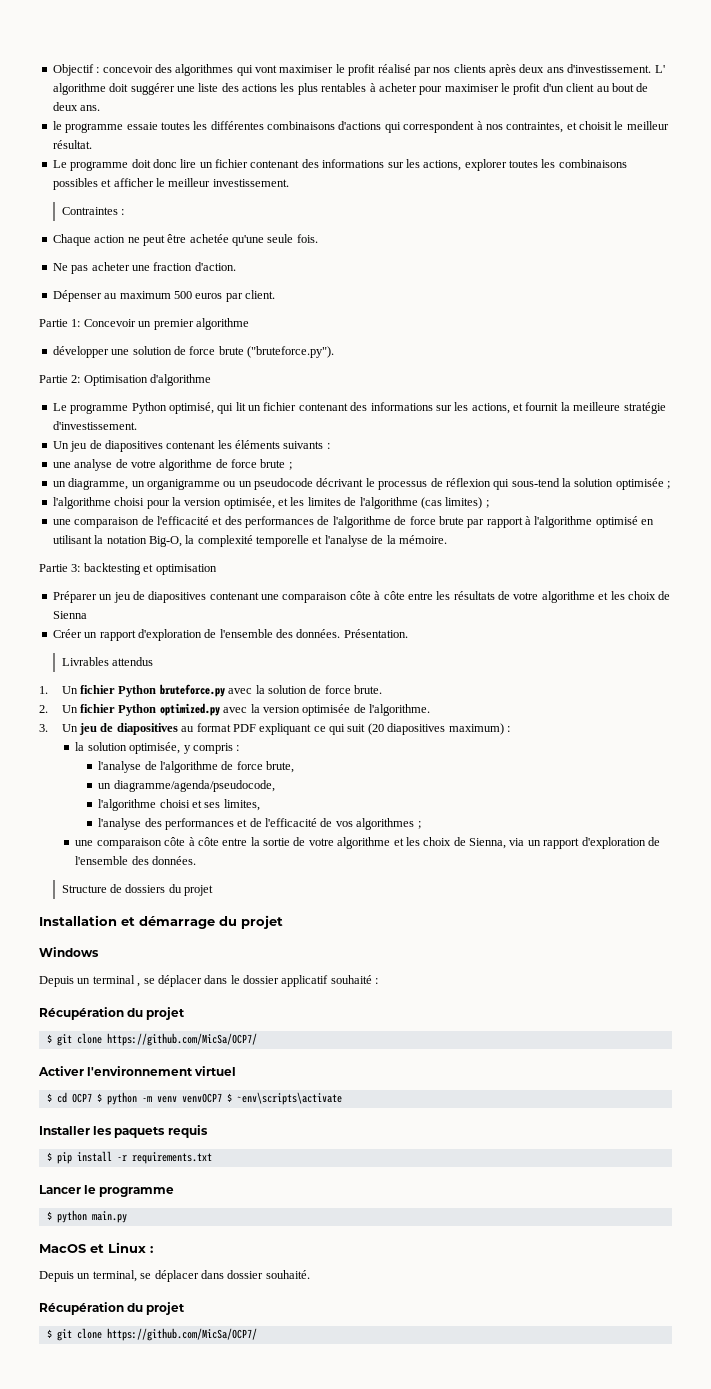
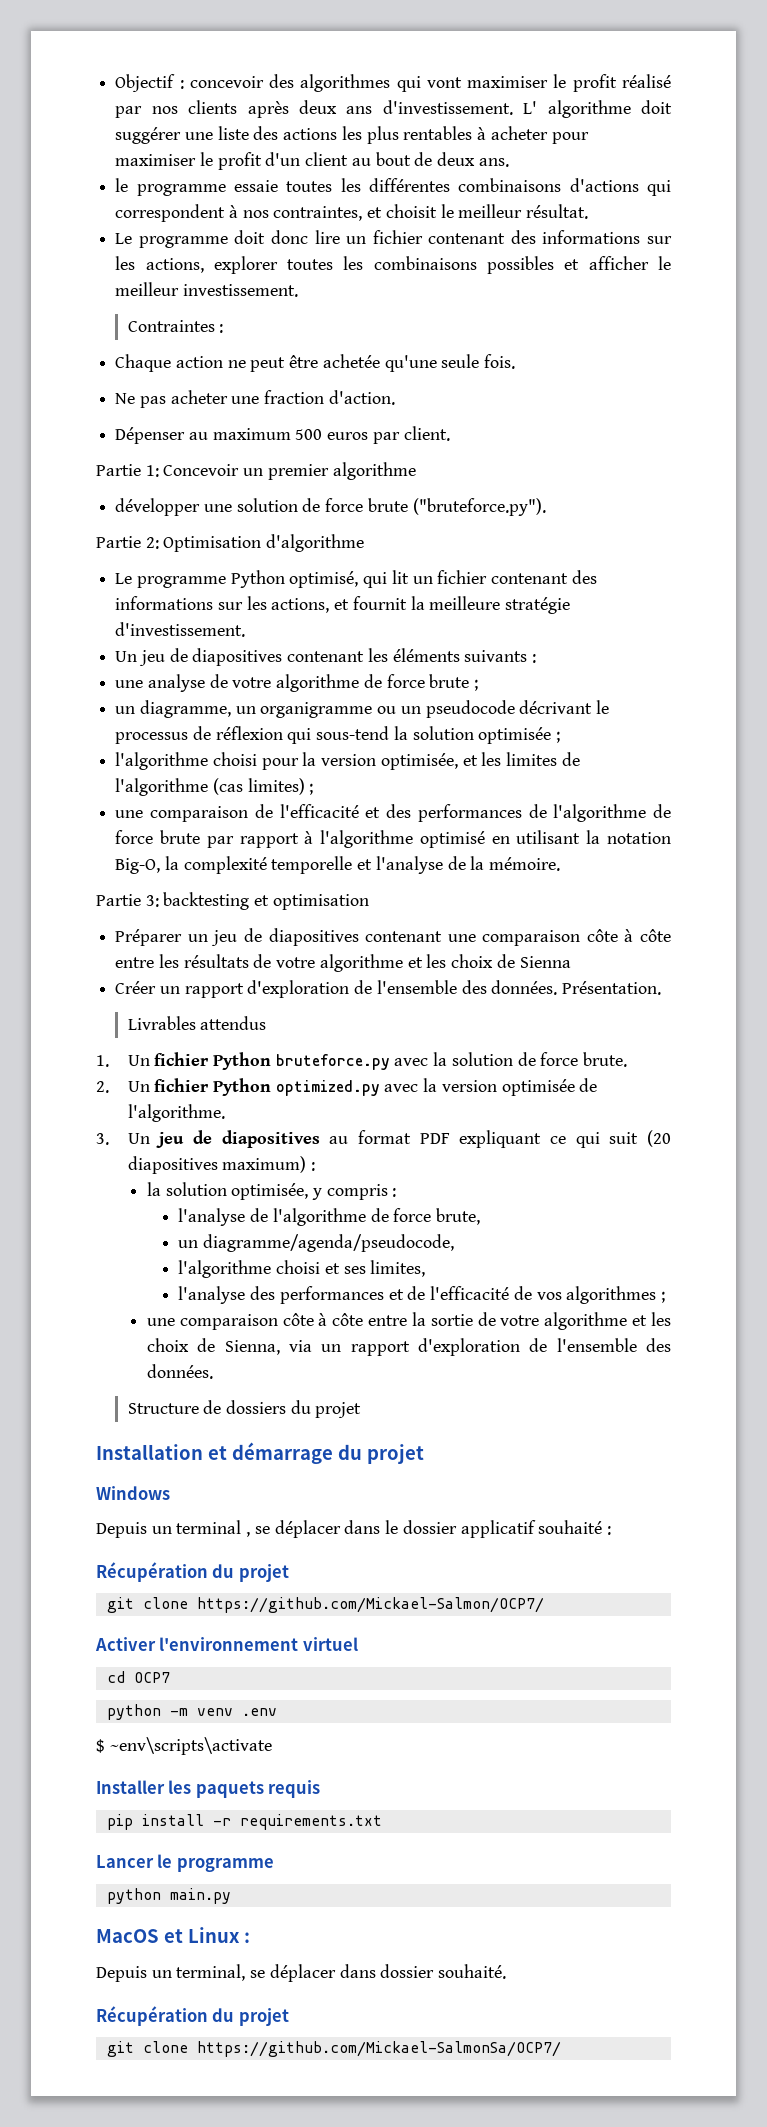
  Depuis un terminal , se déplacer dans le dossier applicatif souhaité :
  Récupération du projet
- $ git clone https://github.com/MicSa/OCP7/
+ git clone https://github.com/Mickael-Salmon/OCP7/
- $ cd OCP7 $ python -m venv venvOCP7 $ ~env\scripts\activate
+ cd OCP7
+ python -m venv .env
+ $ ~env\scripts\activate
- $ pip install -r requirements.txt
+ pip install -r requirements.txt
- $ python main.py
+ python main.py
  Depuis un terminal, se déplacer dans dossier souhaité.
  Récupération du projet
- $ git clone https://github.com/MicSa/OCP7/
+ git clone https://github.com/Mickael-SalmonSa/OCP7/

